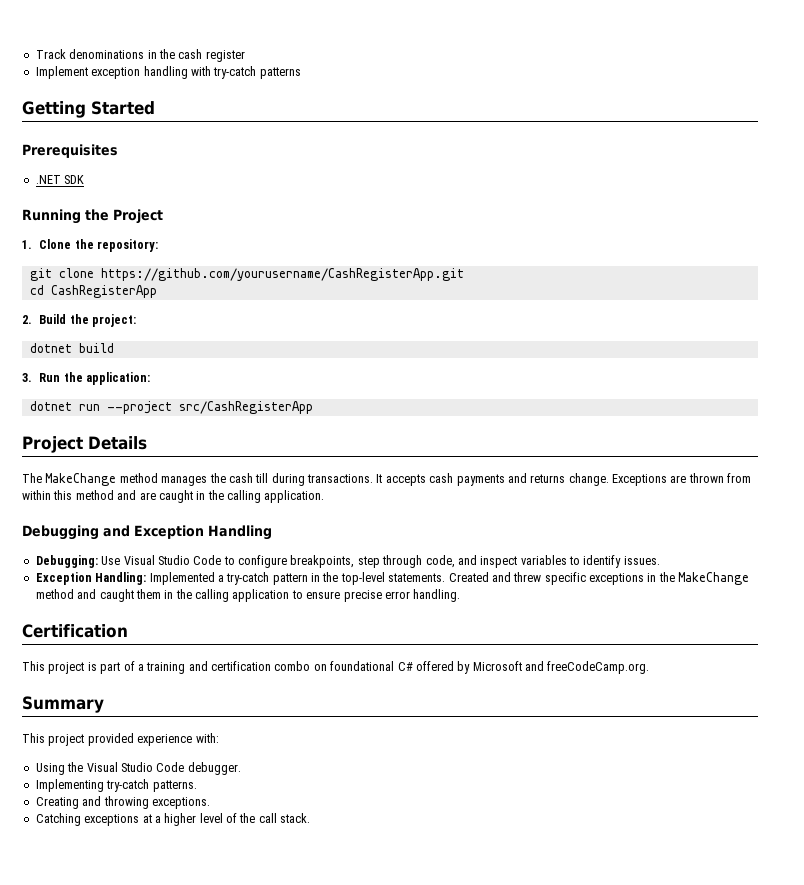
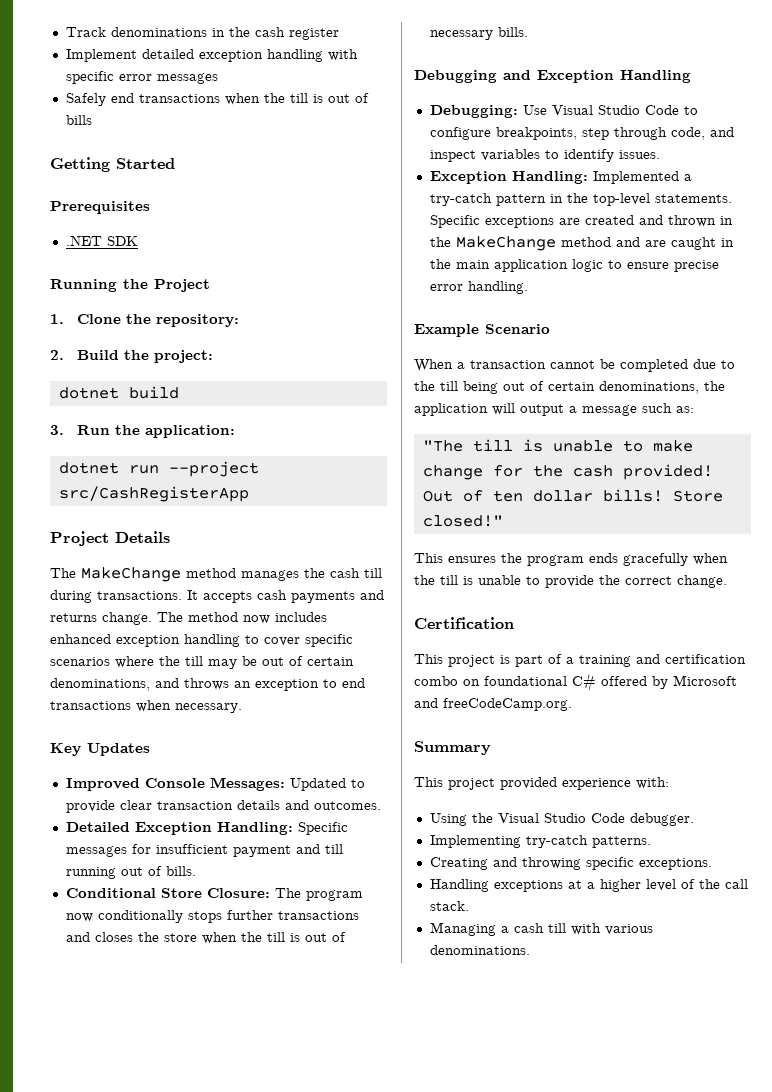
- Implement exception handling with try-catch patterns
+ Implement detailed exception handling with specific error messages
+ Safely end transactions when the till is out of bills
- git clone https://github.com/yourusername/CashRegisterApp.git
- cd CashRegisterApp
- Exceptions are thrown from within this method and are caught in the calling application.
+ The method now includes enhanced exception handling to cover specific scenarios where the till may be out of certain denominations, and throws an exception to end transactions when necessary.
+ Key Updates
+ Improved Console Messages: Updated to provide clear transaction details and outcomes.
+ Detailed Exception Handling: Specific messages for insufficient payment and till running out of bills.
+ Conditional Store Closure: The program now conditionally stops further transactions and closes the store when the till is out of necessary bills.
- Created and threw specific exceptions in the MakeChange method and caught them in the calling application to ensure precise error handling.
+ Specific exceptions are created and thrown in the MakeChange method and are caught in the main application logic to ensure precise error handling.
+ Example Scenario
+ When a transaction cannot be completed due to the till being out of certain denominations, the application will output a message such as:
+ "The till is unable to make change for the cash provided! Out of ten dollar bills! Store closed!"
+ This ensures the program ends gracefully when the till is unable to provide the correct change.
- Creating and throwing exceptions.
+ Creating and throwing specific exceptions.
- Catching exceptions at a higher level of the call stack.
+ Handling exceptions at a higher level of the call stack.
+ Managing a cash till with various denominations.

